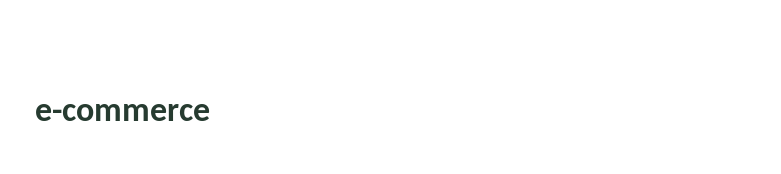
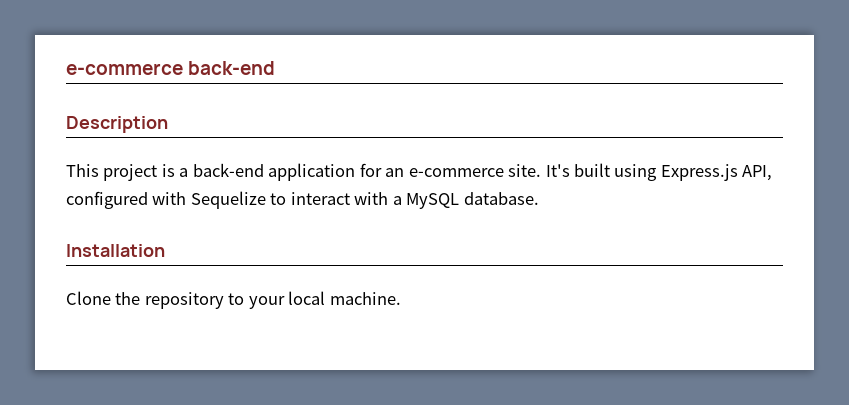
- e-commerce
+ e-commerce back-end
+ Description
+ This project is a back-end application for an e-commerce site. It's built using Express.js API, configured with Sequelize to interact with a MySQL database.
+ Installation
+ Clone the repository to your local machine.

